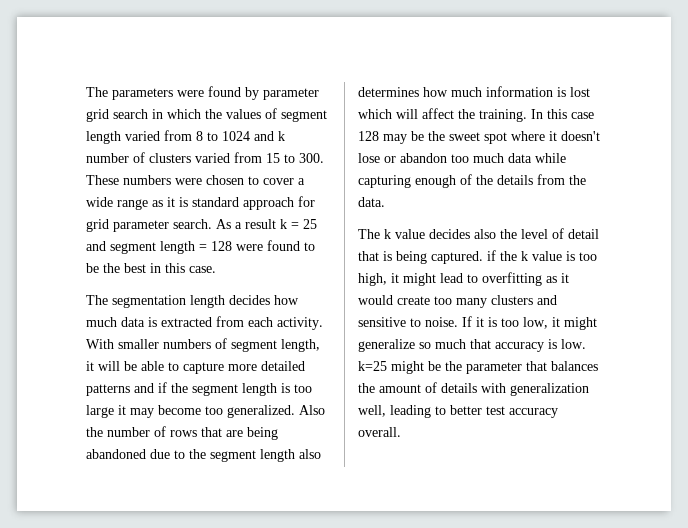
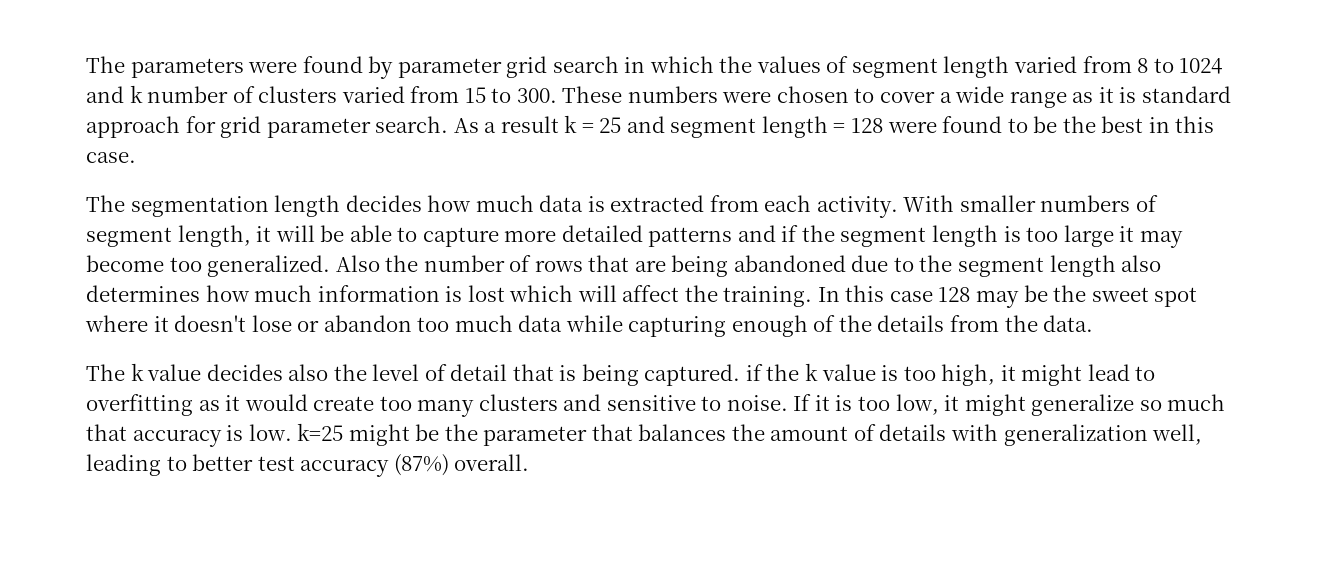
- If it is too low, it might generalize so much that accuracy is low. k=25 might be the parameter that balances the amount of details with generalization well, leading to better test accuracy overall.
+ If it is too low, it might generalize so much that accuracy is low. k=25 might be the parameter that balances the amount of details with generalization well, leading to better test accuracy (87%) overall.

